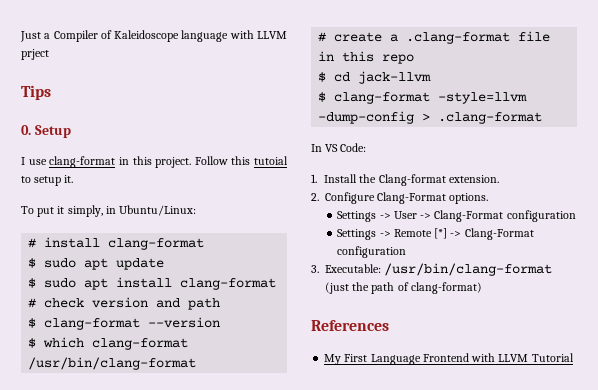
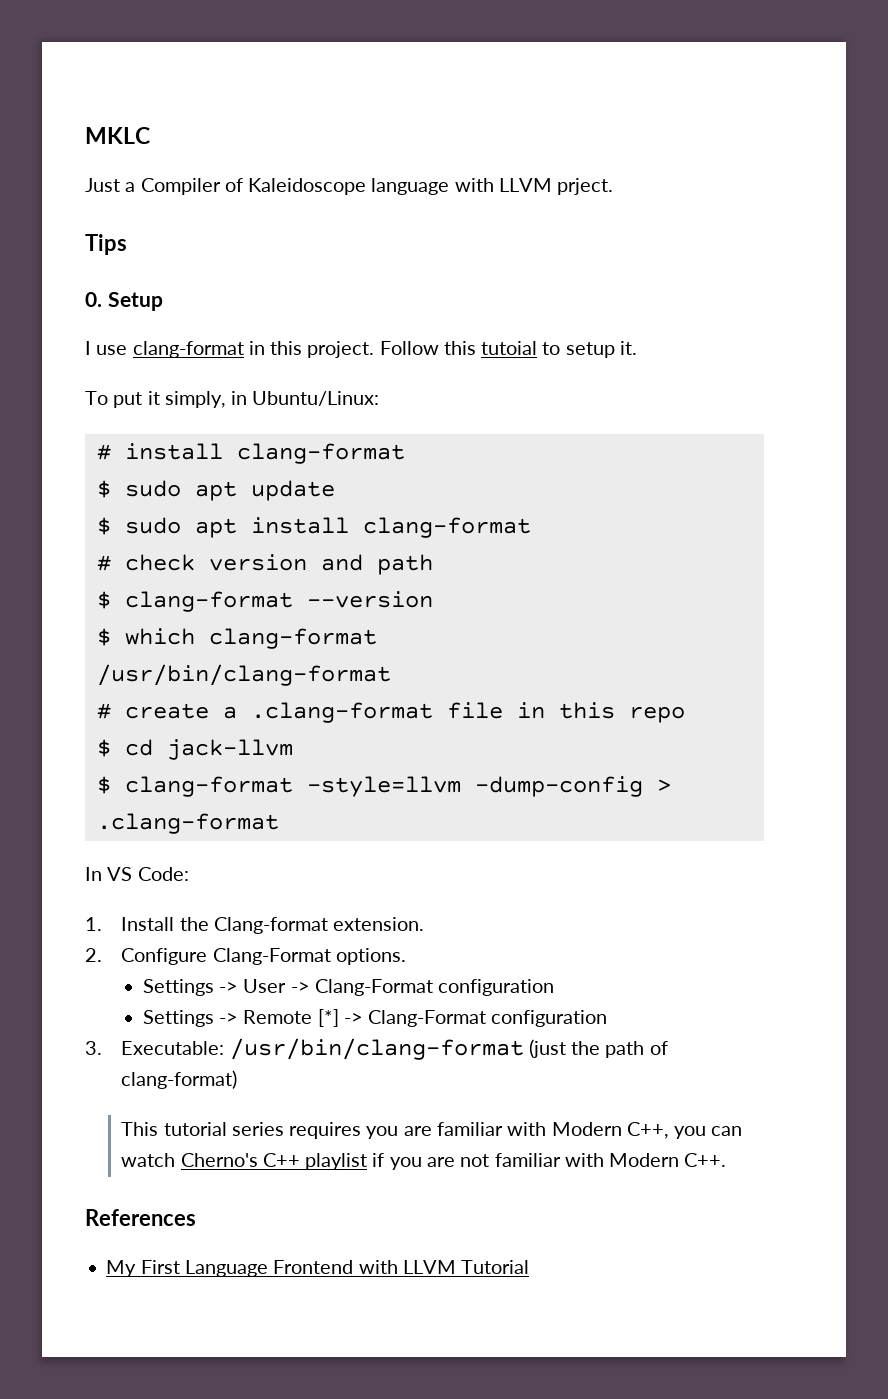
+ MKLC
- Just a Compiler of Kaleidoscope language with LLVM prject
+ Just a Compiler of Kaleidoscope language with LLVM prject.
+ This tutorial series requires you are familiar with Modern C++, you can watch Cherno's C++ playlist if you are not familiar with Modern C++.

